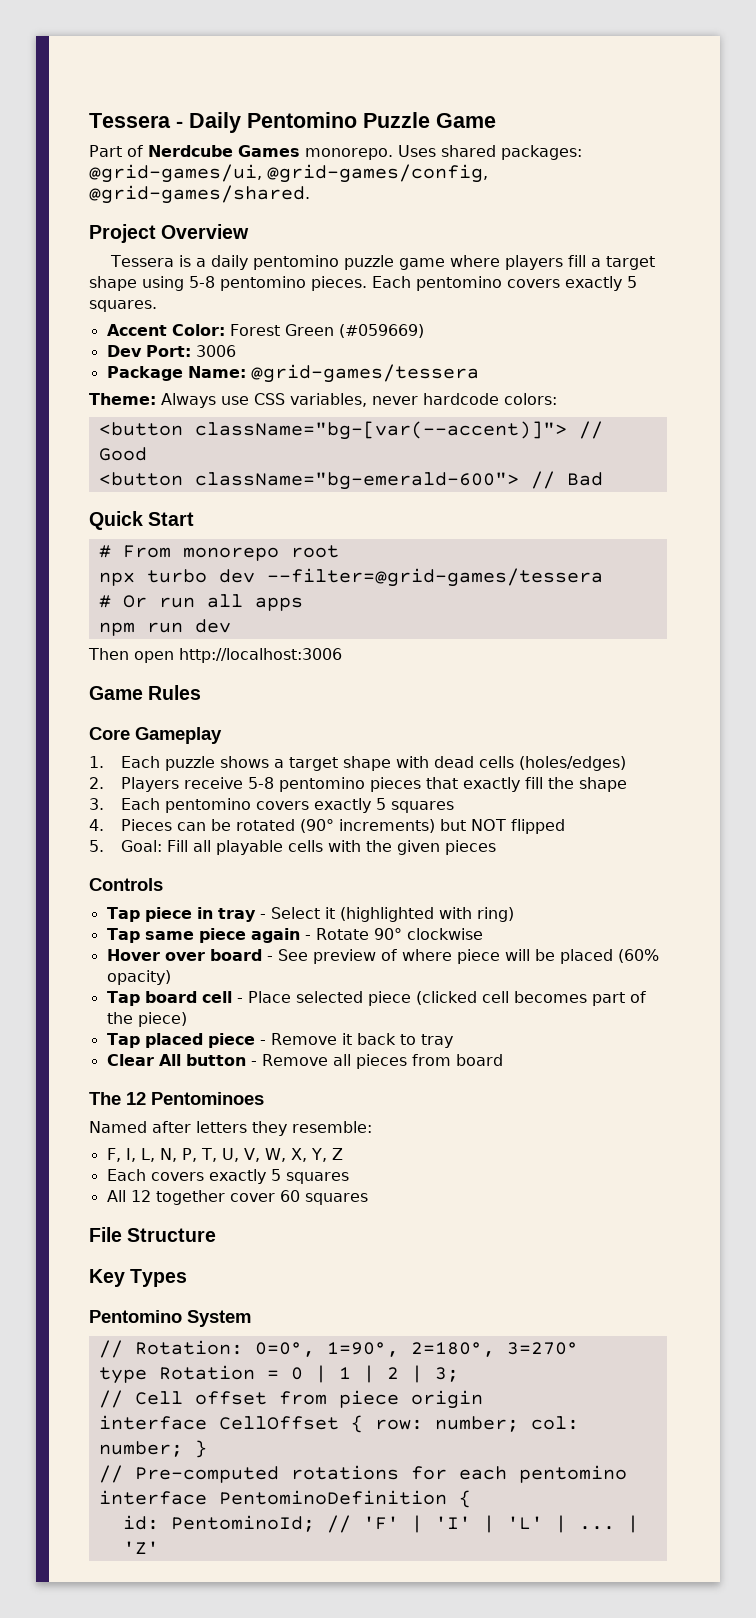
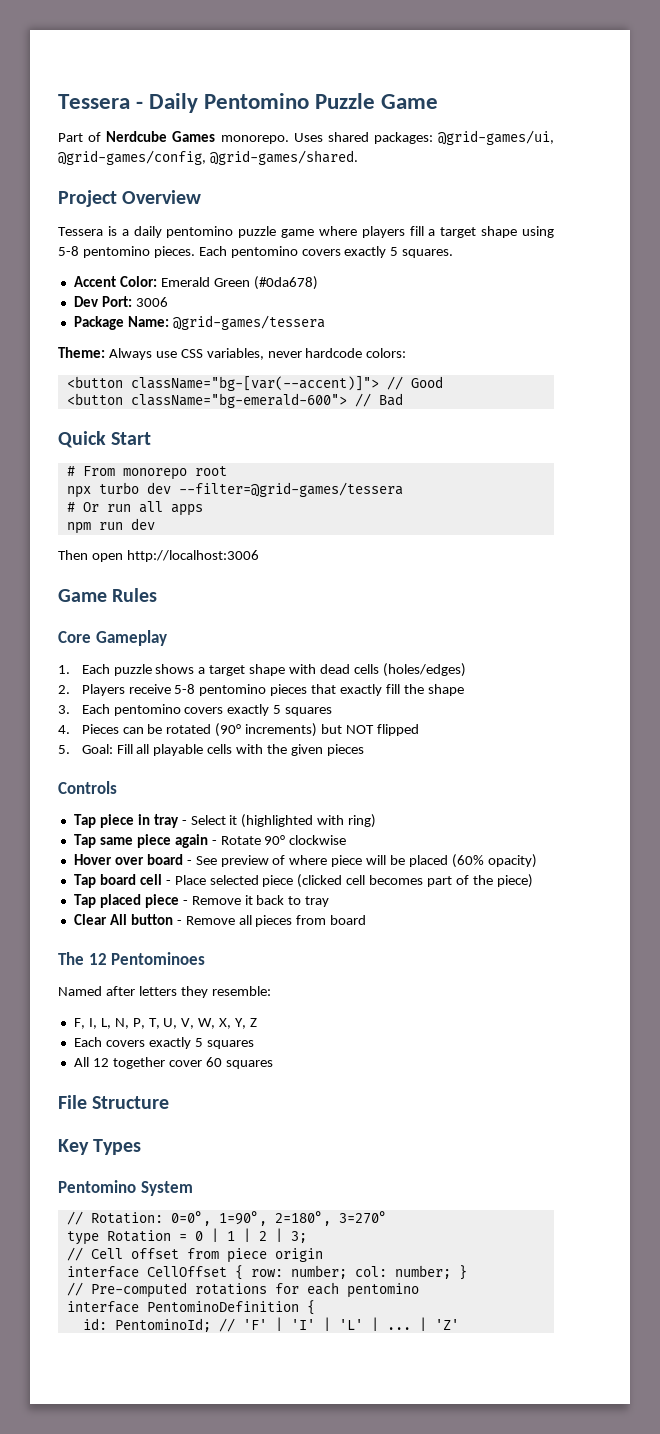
- Accent Color: Forest Green (#059669)
+ Accent Color: Emerald Green (#0da678)

